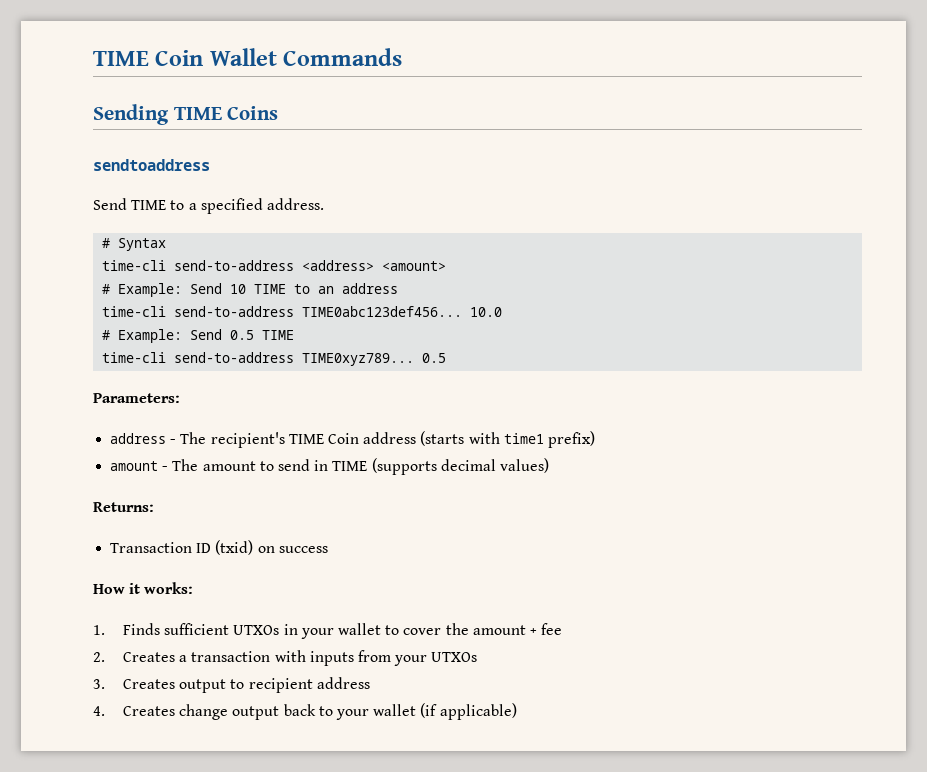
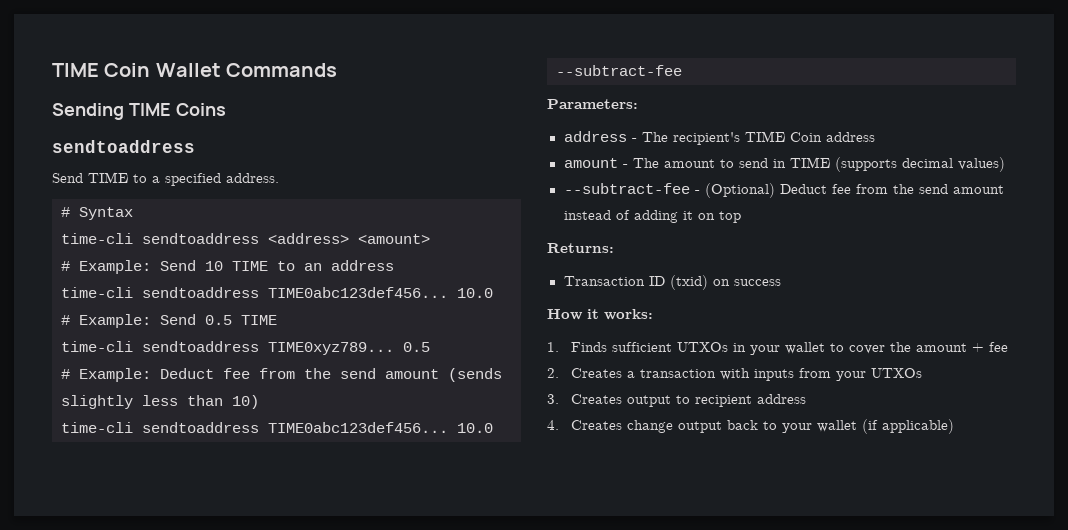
- time-cli send-to-address <address> <amount>
+ time-cli sendtoaddress <address> <amount>
  # Example: Send 10 TIME to an address
- time-cli send-to-address TIME0abc123def456...
+ time-cli sendtoaddress TIME0abc123def456...
- time-cli send-to-address TIME0xyz789...
+ time-cli sendtoaddress TIME0xyz789...
+ # Example: Deduct fee from the send amount (sends slightly less than 10)
+ time-cli sendtoaddress TIME0abc123def456... 10.0 --subtract-fee
- address - The recipient's TIME Coin address (starts with time1 prefix)
+ address - The recipient's TIME Coin address
+ --subtract-fee - (Optional) Deduct fee from the send amount instead of adding it on top

